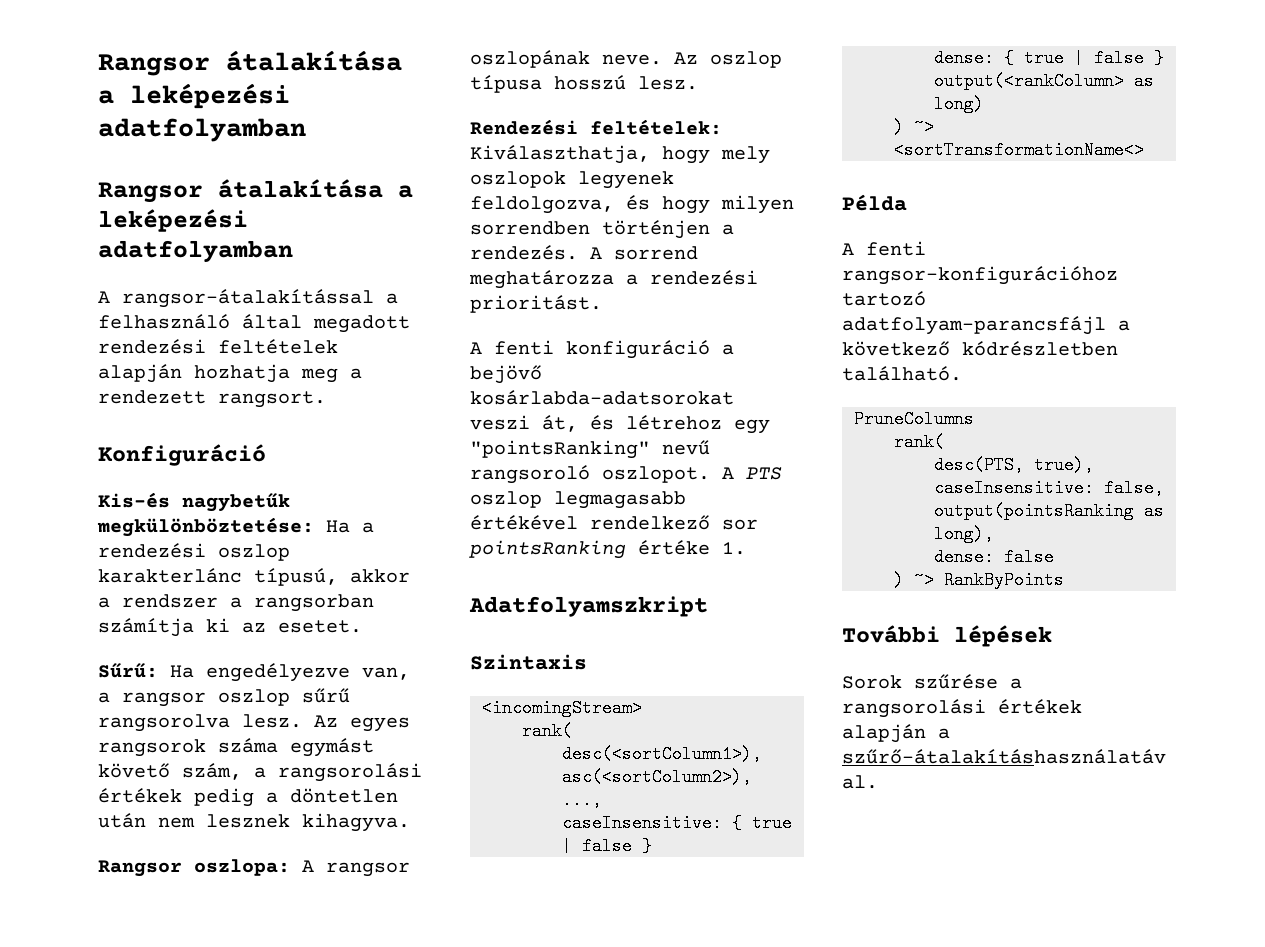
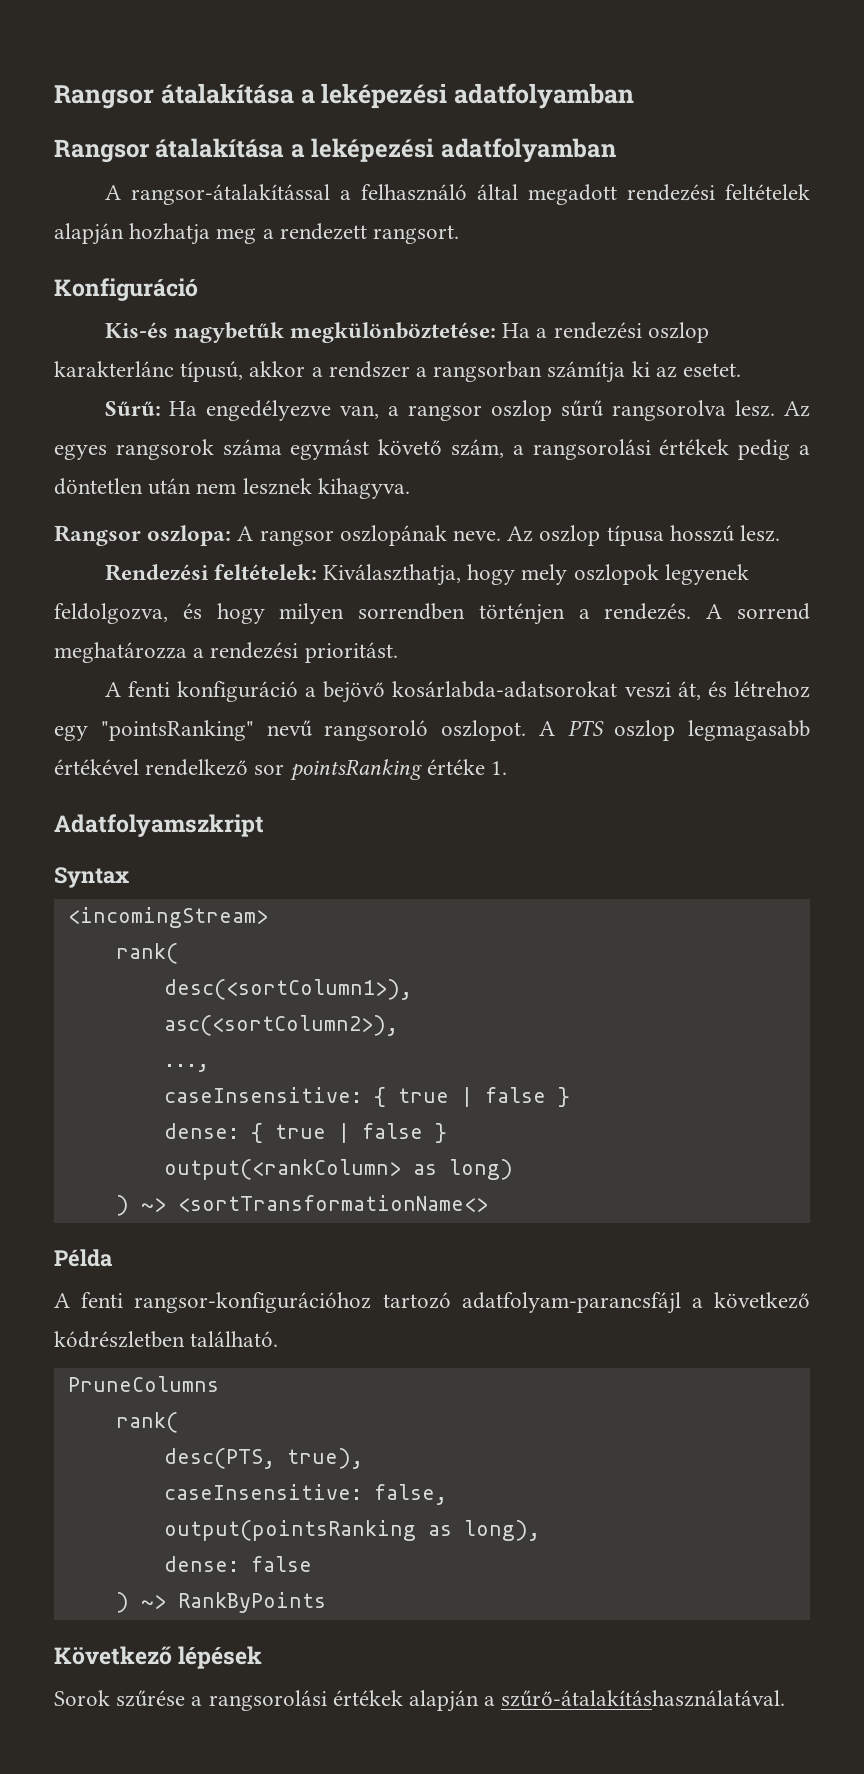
- Szintaxis
+ Syntax
- További lépések
+ Következő lépések

